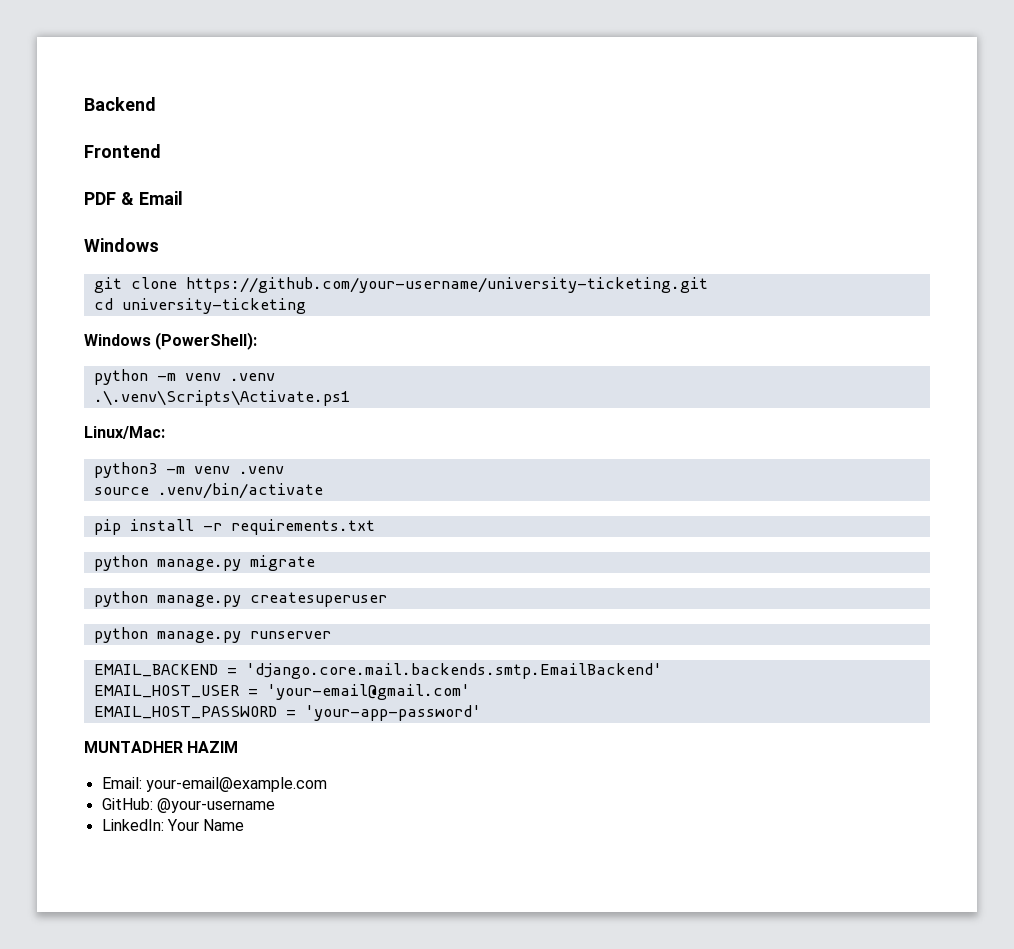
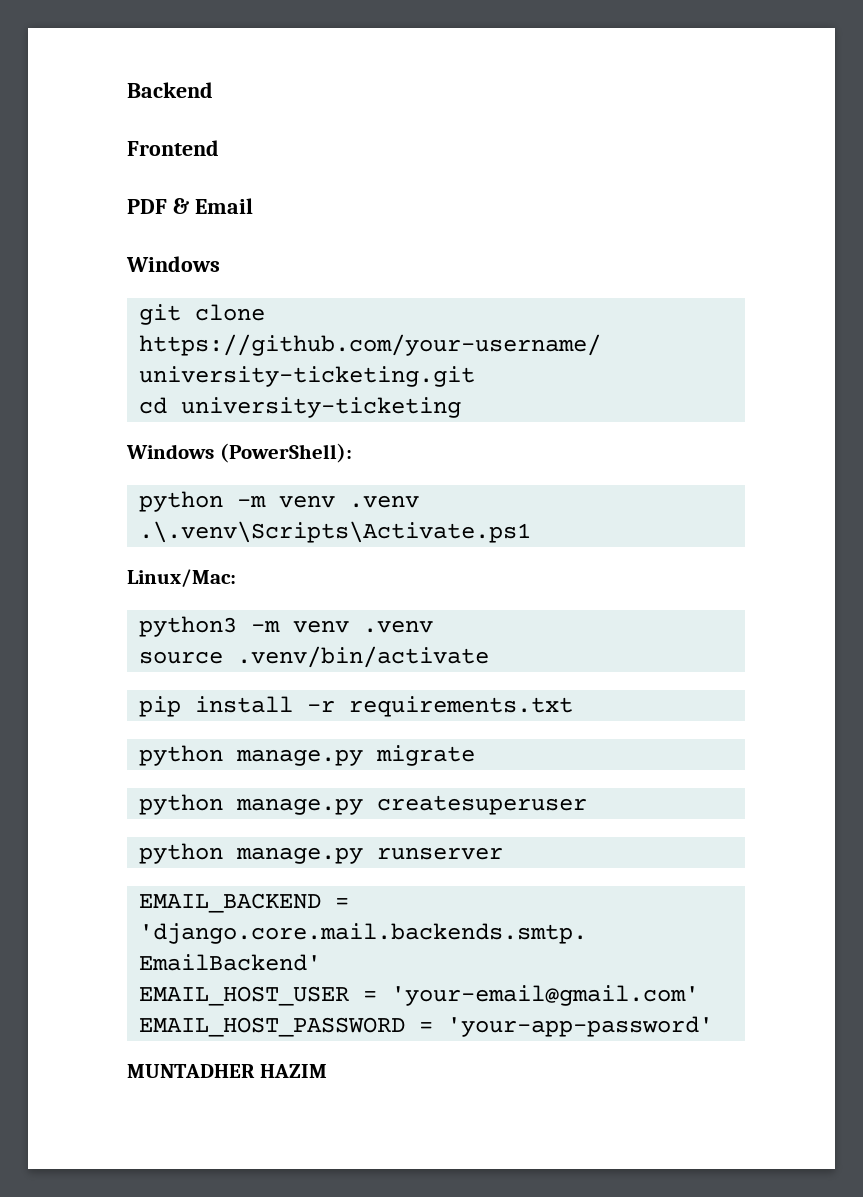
- Email: your-email@example.com
- GitHub: @your-username
- LinkedIn: Your Name

